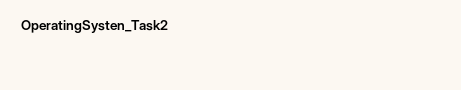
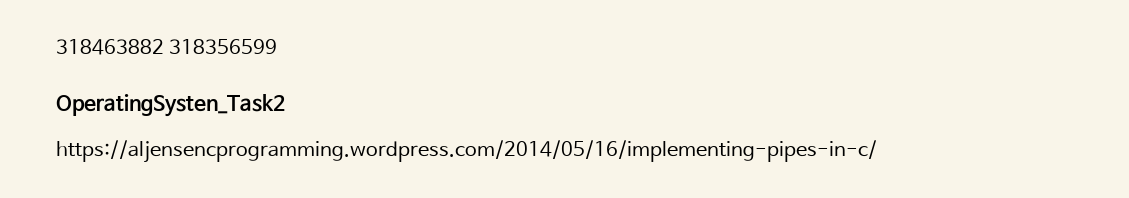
+ 318463882 318356599
+ https://aljensencprogramming.wordpress.com/2014/05/16/implementing-pipes-in-c/

